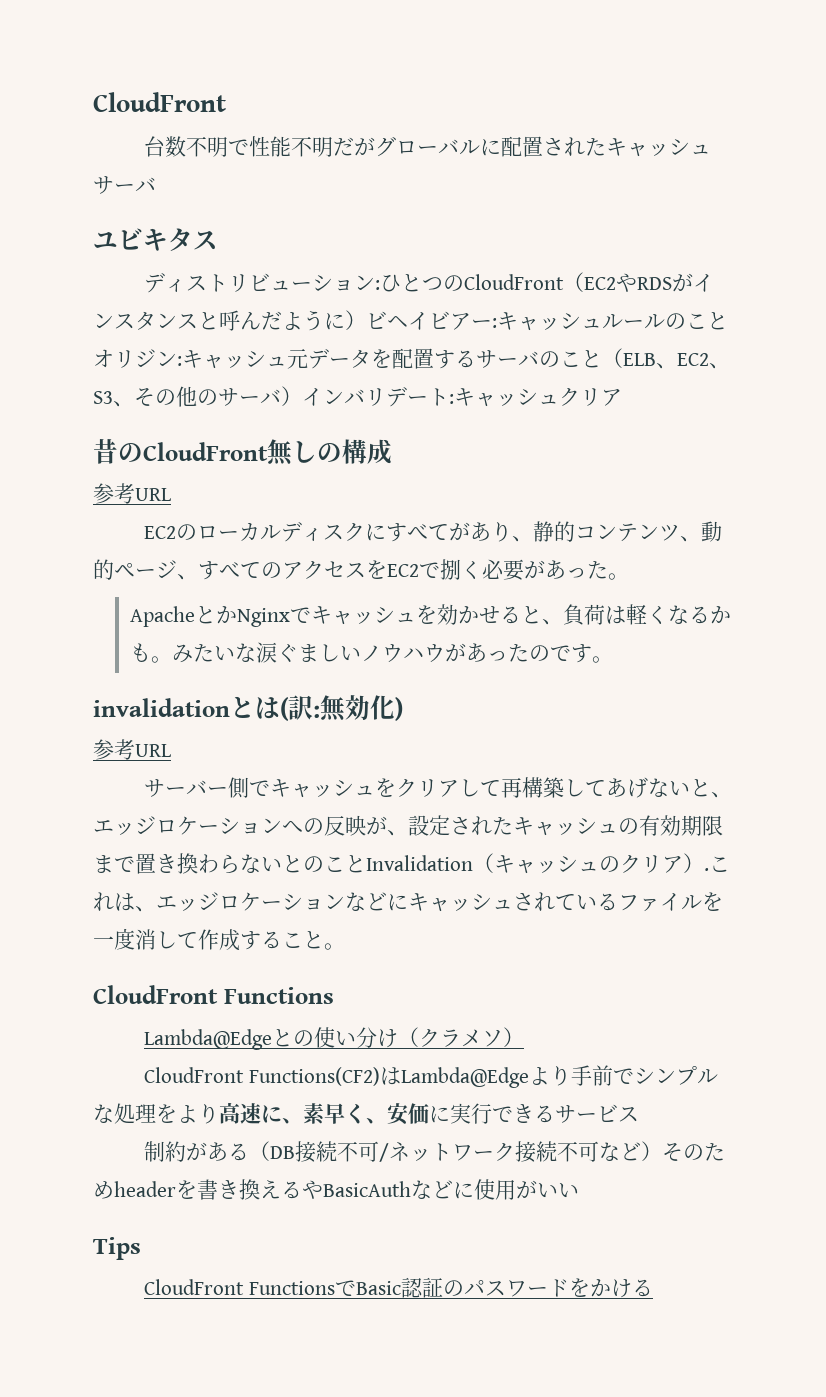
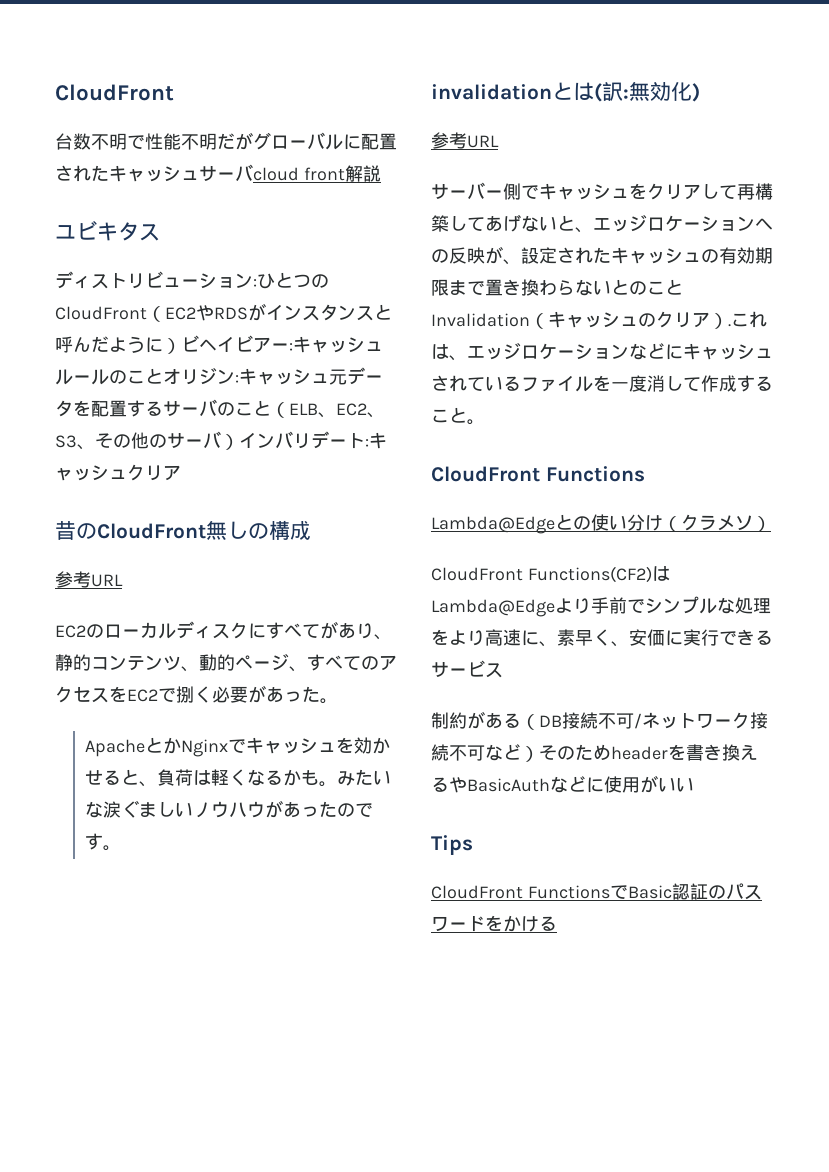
- 台数不明で性能不明だがグローバルに配置されたキャッシュサーバ
+ 台数不明で性能不明だがグローバルに配置されたキャッシュサーバcloud front解説

